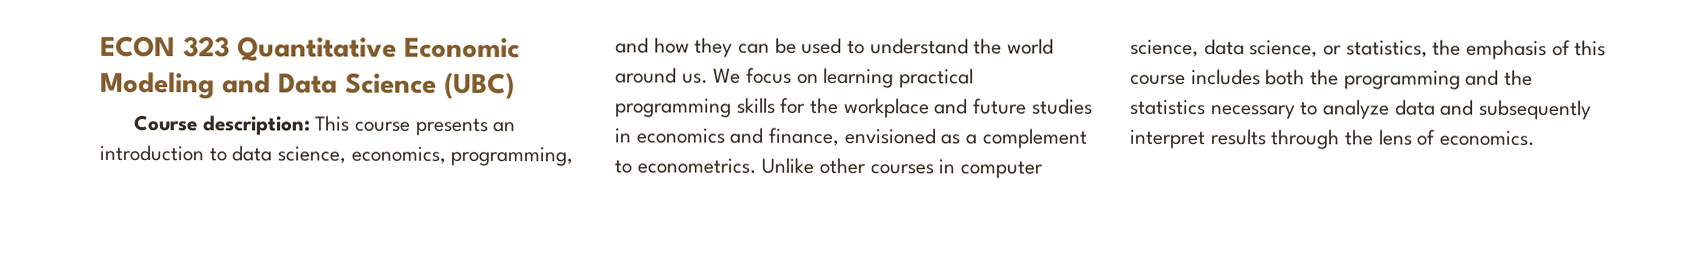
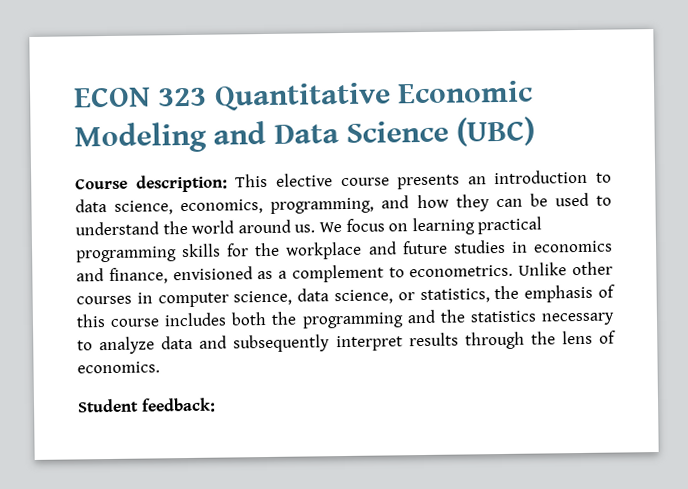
- Course description: This course presents an introduction to data science, economics, programming, and how they can be used to understand the world around us.
+ Course description: This elective course presents an introduction to data science, economics, programming, and how they can be used to understand the world around us.
+ Student feedback:

